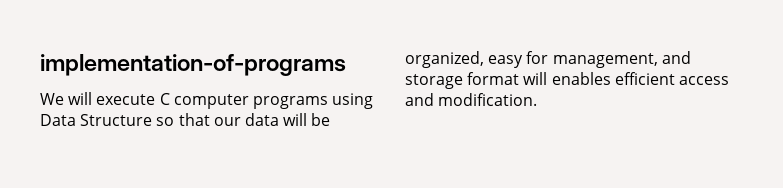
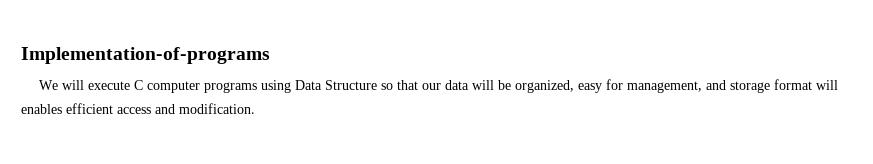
- implementation-of-programs
+ Implementation-of-programs

